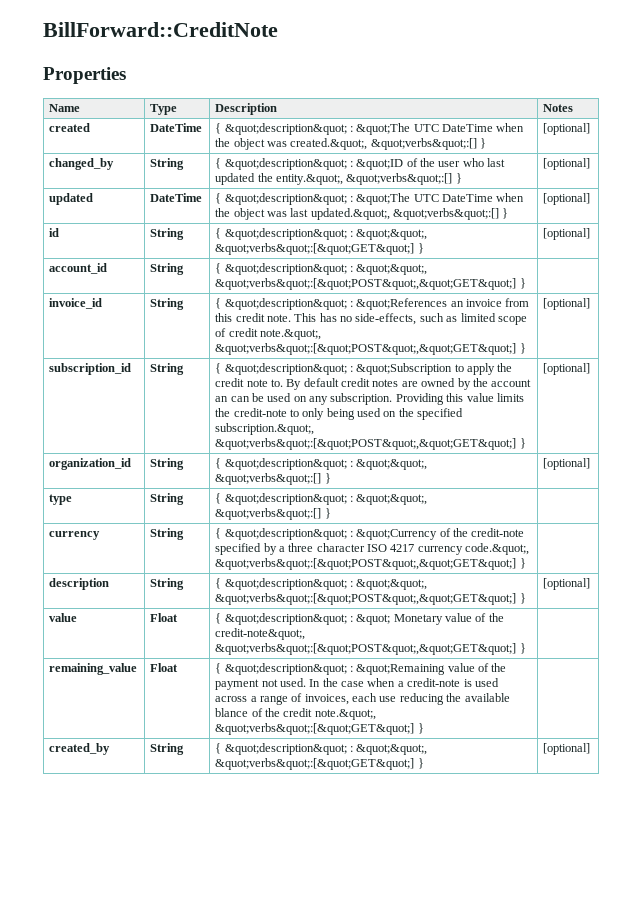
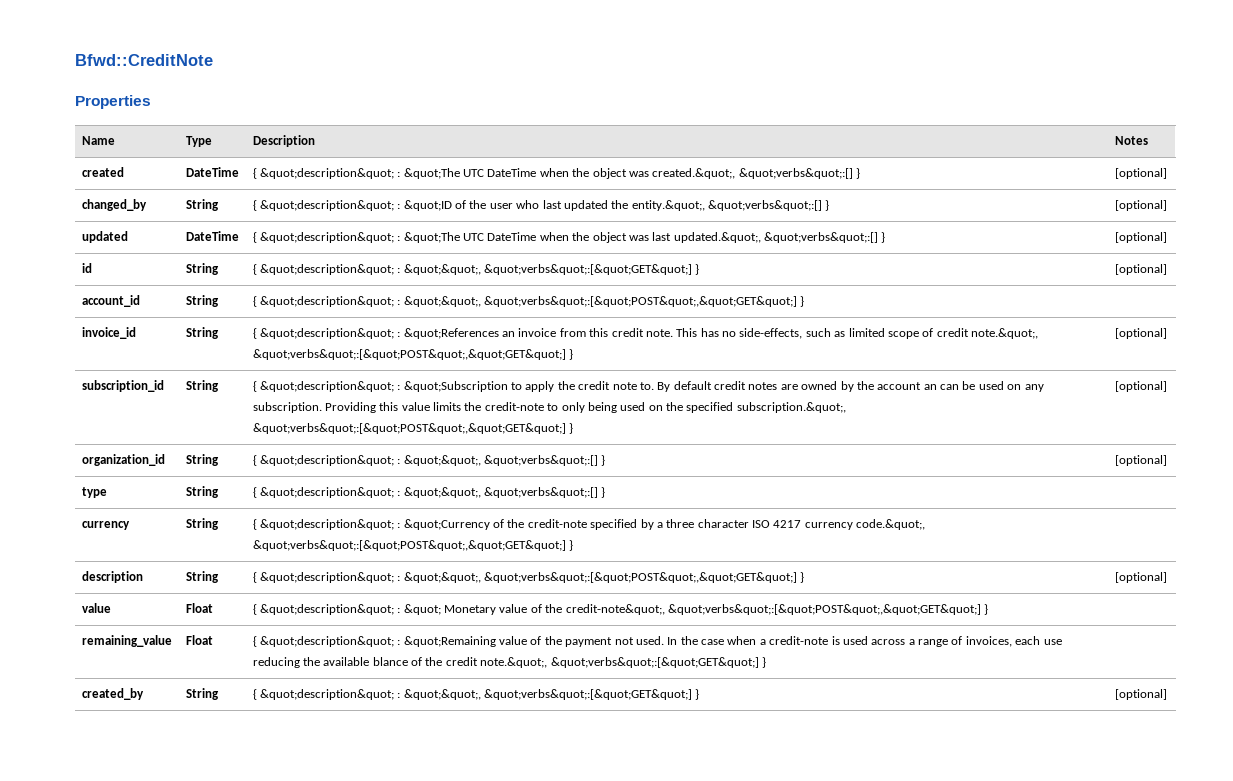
- BillForward::CreditNote
+ Bfwd::CreditNote

